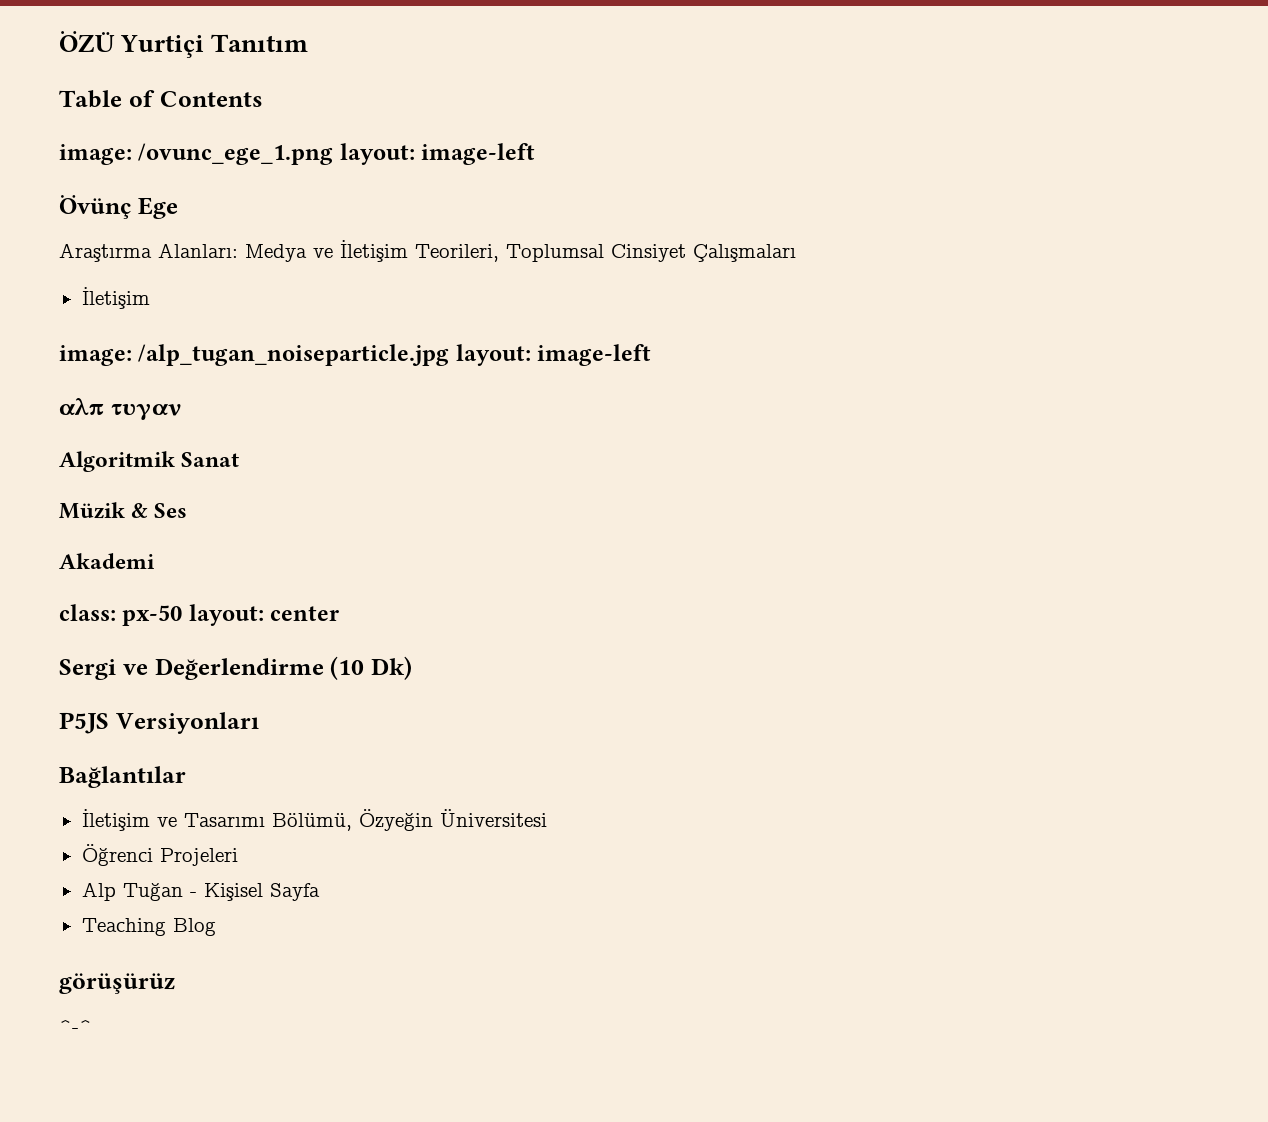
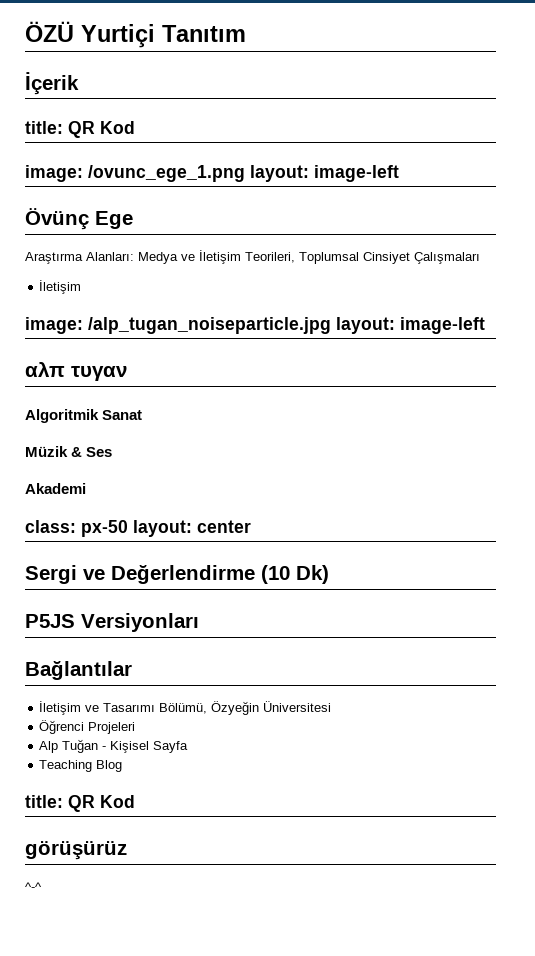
- Table of Contents
+ İçerik
+ title: QR Kod
  Teaching Blog
+ title: QR Kod

